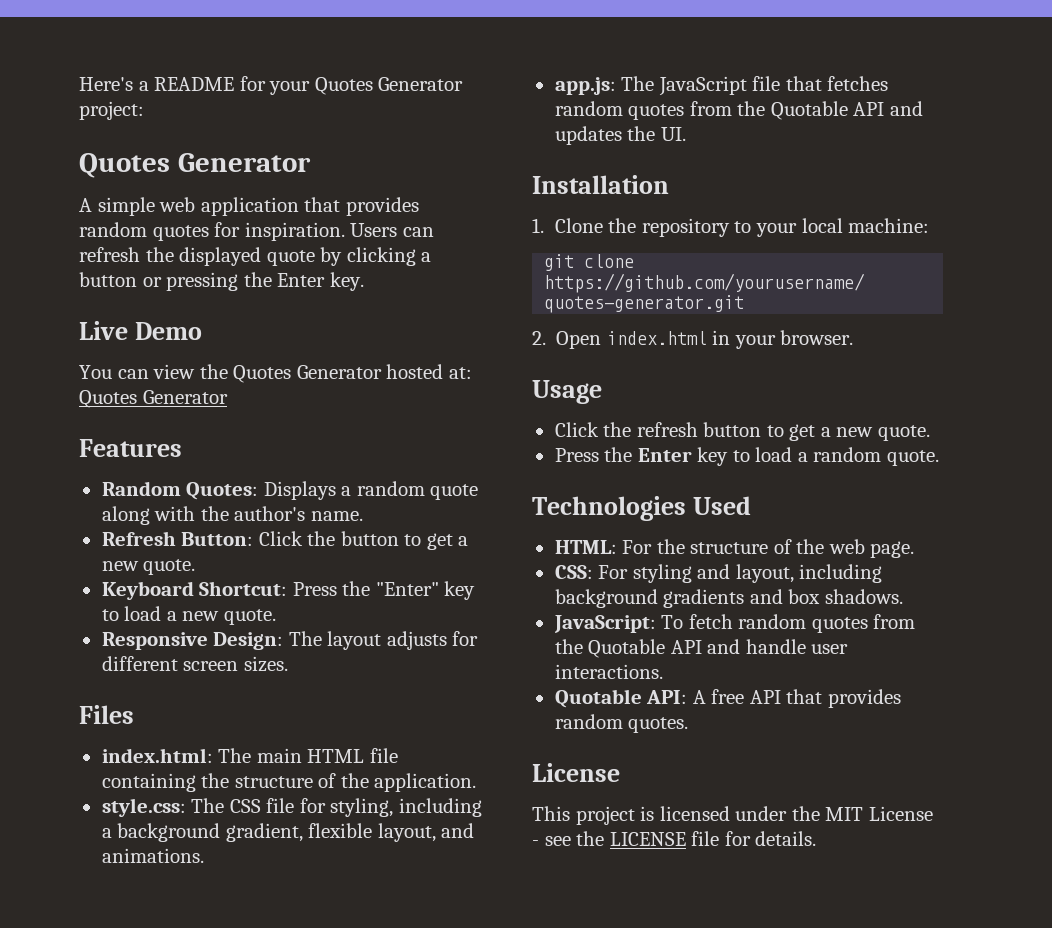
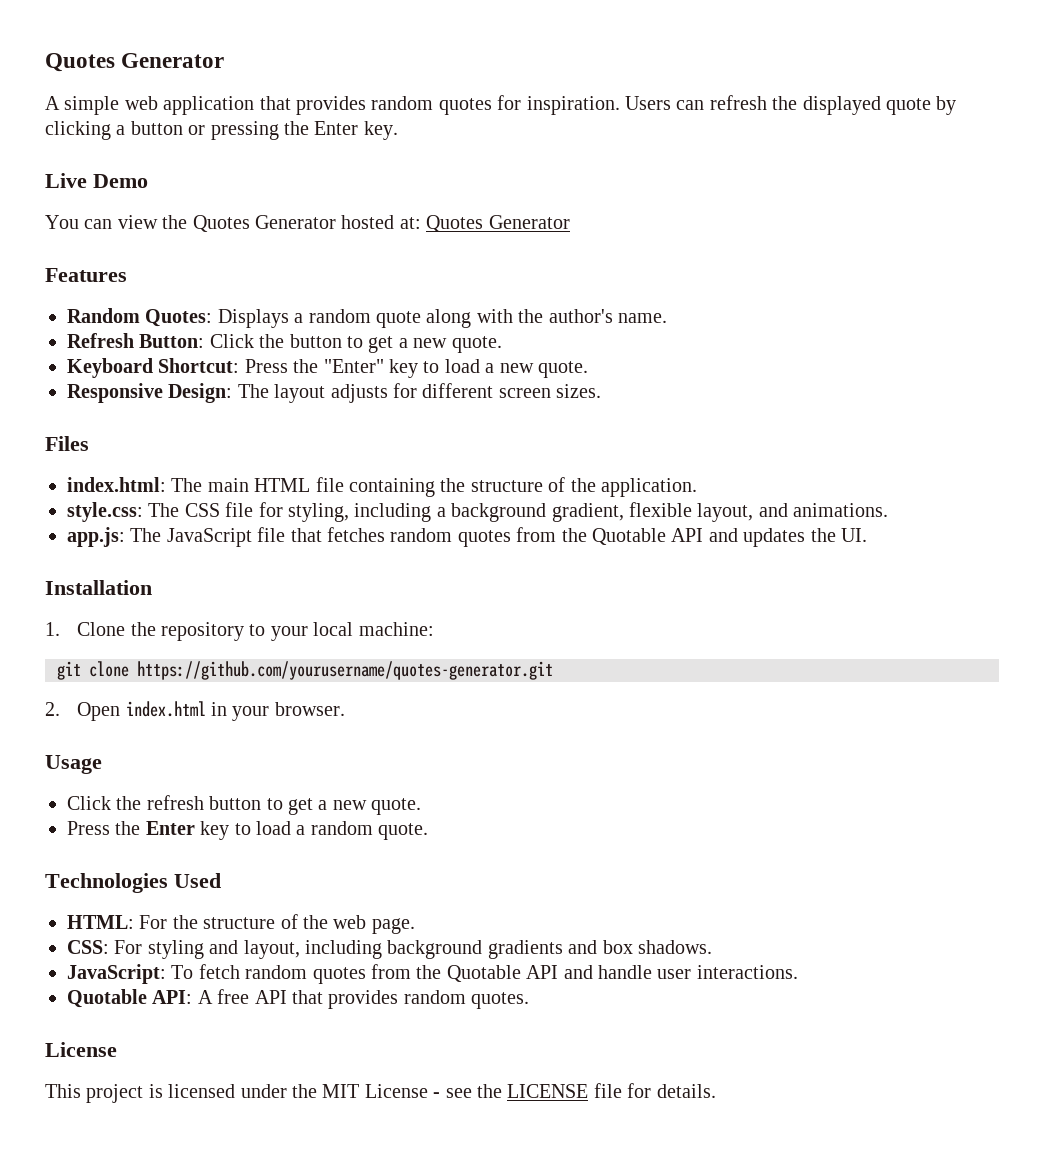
- Here's a README for your Quotes Generator project:

